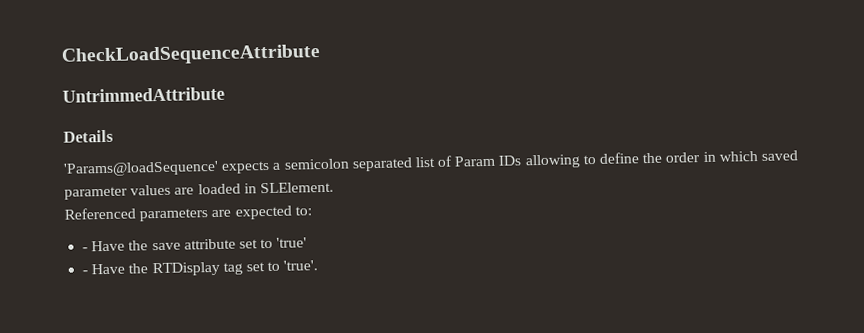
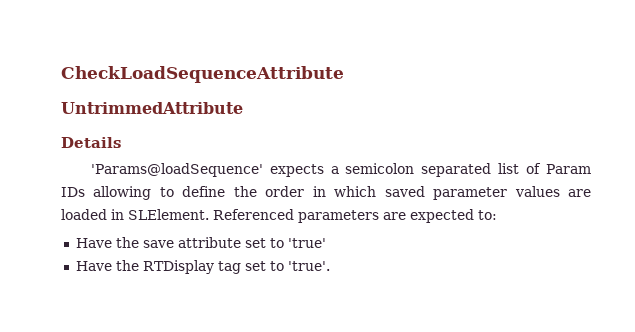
- 'Params@loadSequence' expects a semicolon separated list of Param IDs allowing to define the order in which saved parameter values are loaded in SLElement.
- Referenced parameters are expected to:
+ 'Params@loadSequence' expects a semicolon separated list of Param IDs allowing to define the order in which saved parameter values are loaded in SLElement. Referenced parameters are expected to:
- - Have the save attribute set to 'true'
+ Have the save attribute set to 'true'
- - Have the RTDisplay tag set to 'true'.
+ Have the RTDisplay tag set to 'true'.

